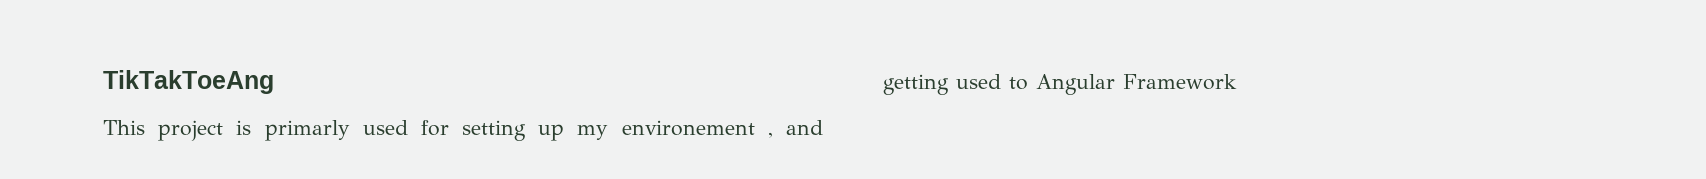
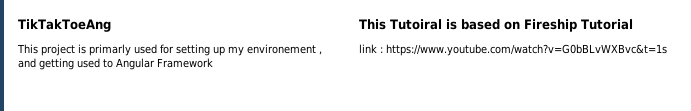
+ This Tutoiral is based on Fireship Tutorial
+ link : https://www.youtube.com/watch?v=G0bBLvWXBvc&t=1s

